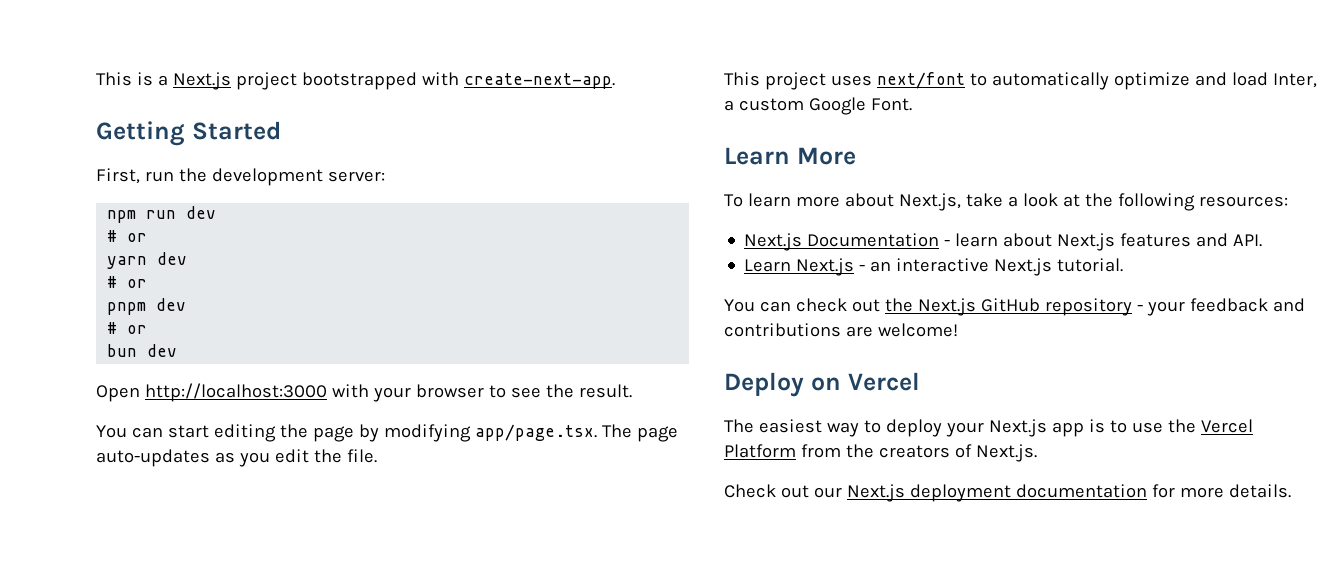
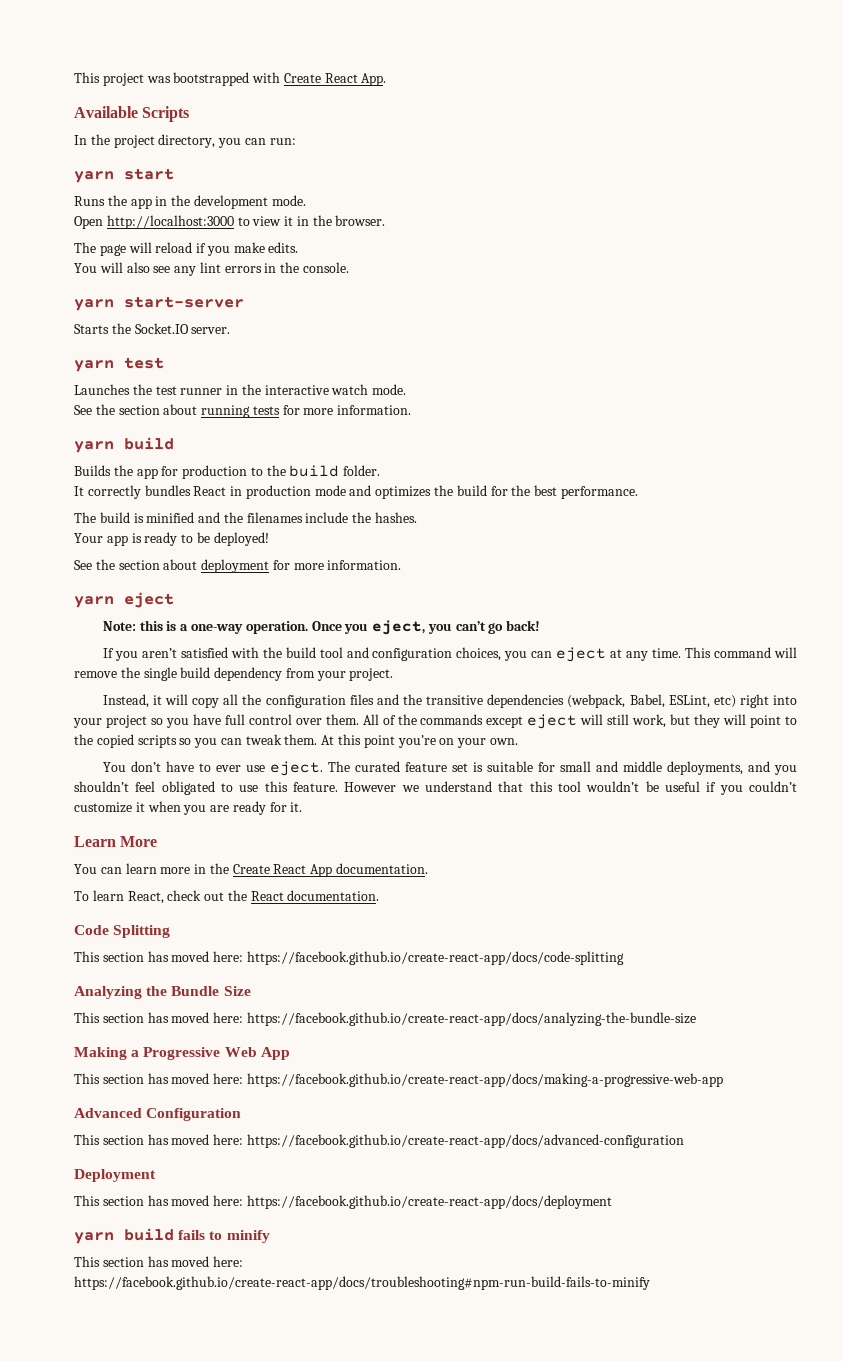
- This is a Next.js project bootstrapped with create-next-app.
- Getting Started
- First, run the development server:
- npm run dev
- # or
- yarn dev
- # or
- pnpm dev
- # or
- bun dev
- Open http://localhost:3000 with your browser to see the result.
- You can start editing the page by modifying app/page.tsx. The page auto-updates as you edit the file.
- This project uses next/font to automatically optimize and load Inter, a custom Google Font.
+ This project was bootstrapped with Create React App.
+ Available Scripts
+ In the project directory, you can run:
+ yarn start
+ Runs the app in the development mode.
+ Open http://localhost:3000 to view it in the browser.
+ The page will reload if you make edits.
+ You will also see any lint errors in the console.
+ yarn start-server
+ Starts the Socket.IO server.
+ yarn test
+ Launches the test runner in the interactive watch mode.
+ See the section about running tests for more information.
+ yarn build
+ Builds the app for production to the build folder.
+ It correctly bundles React in production mode and optimizes the build for the best performance.
+ The build is minified and the filenames include the hashes.
+ Your app is ready to be deployed!
+ See the section about deployment for more information.
+ yarn eject
+ Note: this is a one-way operation. Once you eject, you can’t go back!
+ If you aren’t satisfied with the build tool and configuration choices, you can eject at any time. This command will remove the single build dependency from your project.
+ Instead, it will copy all the configuration files and the transitive dependencies (webpack, Babel, ESLint, etc) right into your project so you have full control over them. All of the commands except eject will still work, but they will point to the copied scripts so you can tweak them. At this point you’re on your own.
+ You don’t have to ever use eject. The curated feature set is suitable for small and middle deployments, and you shouldn’t feel obligated to use this feature. However we understand that this tool wouldn’t be useful if you couldn’t customize it when you are ready for it.
  Learn More
- To learn more about Next.js, take a look at the following resources:
- Next.js Documentation - learn about Next.js features and API.
- Learn Next.js - an interactive Next.js tutorial.
- You can check out the Next.js GitHub repository - your feedback and contributions are welcome!
- Deploy on Vercel
- The easiest way to deploy your Next.js app is to use the Vercel Platform from the creators of Next.js.
- Check out our Next.js deployment documentation for more details.
+ You can learn more in the Create React App documentation.
+ To learn React, check out the React documentation.
+ Code Splitting
+ This section has moved here: https://facebook.github.io/create-react-app/docs/code-splitting
+ Analyzing the Bundle Size
+ This section has moved here: https://facebook.github.io/create-react-app/docs/analyzing-the-bundle-size
+ Making a Progressive Web App
+ This section has moved here: https://facebook.github.io/create-react-app/docs/making-a-progressive-web-app
+ Advanced Configuration
+ This section has moved here: https://facebook.github.io/create-react-app/docs/advanced-configuration
+ Deployment
+ This section has moved here: https://facebook.github.io/create-react-app/docs/deployment
+ yarn build fails to minify
+ This section has moved here: https://facebook.github.io/create-react-app/docs/troubleshooting#npm-run-build-fails-to-minify

